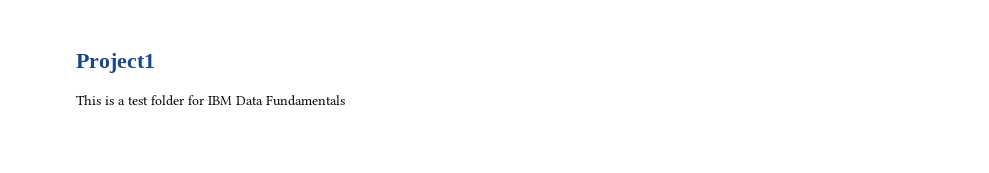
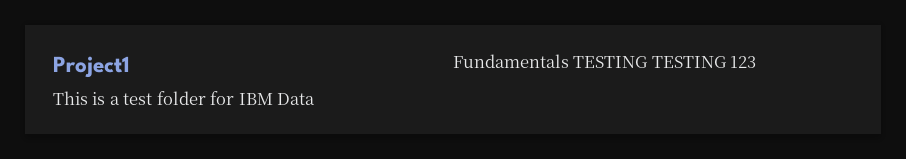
- This is a test folder for IBM Data Fundamentals
+ This is a test folder for IBM Data Fundamentals TESTING TESTING 123

